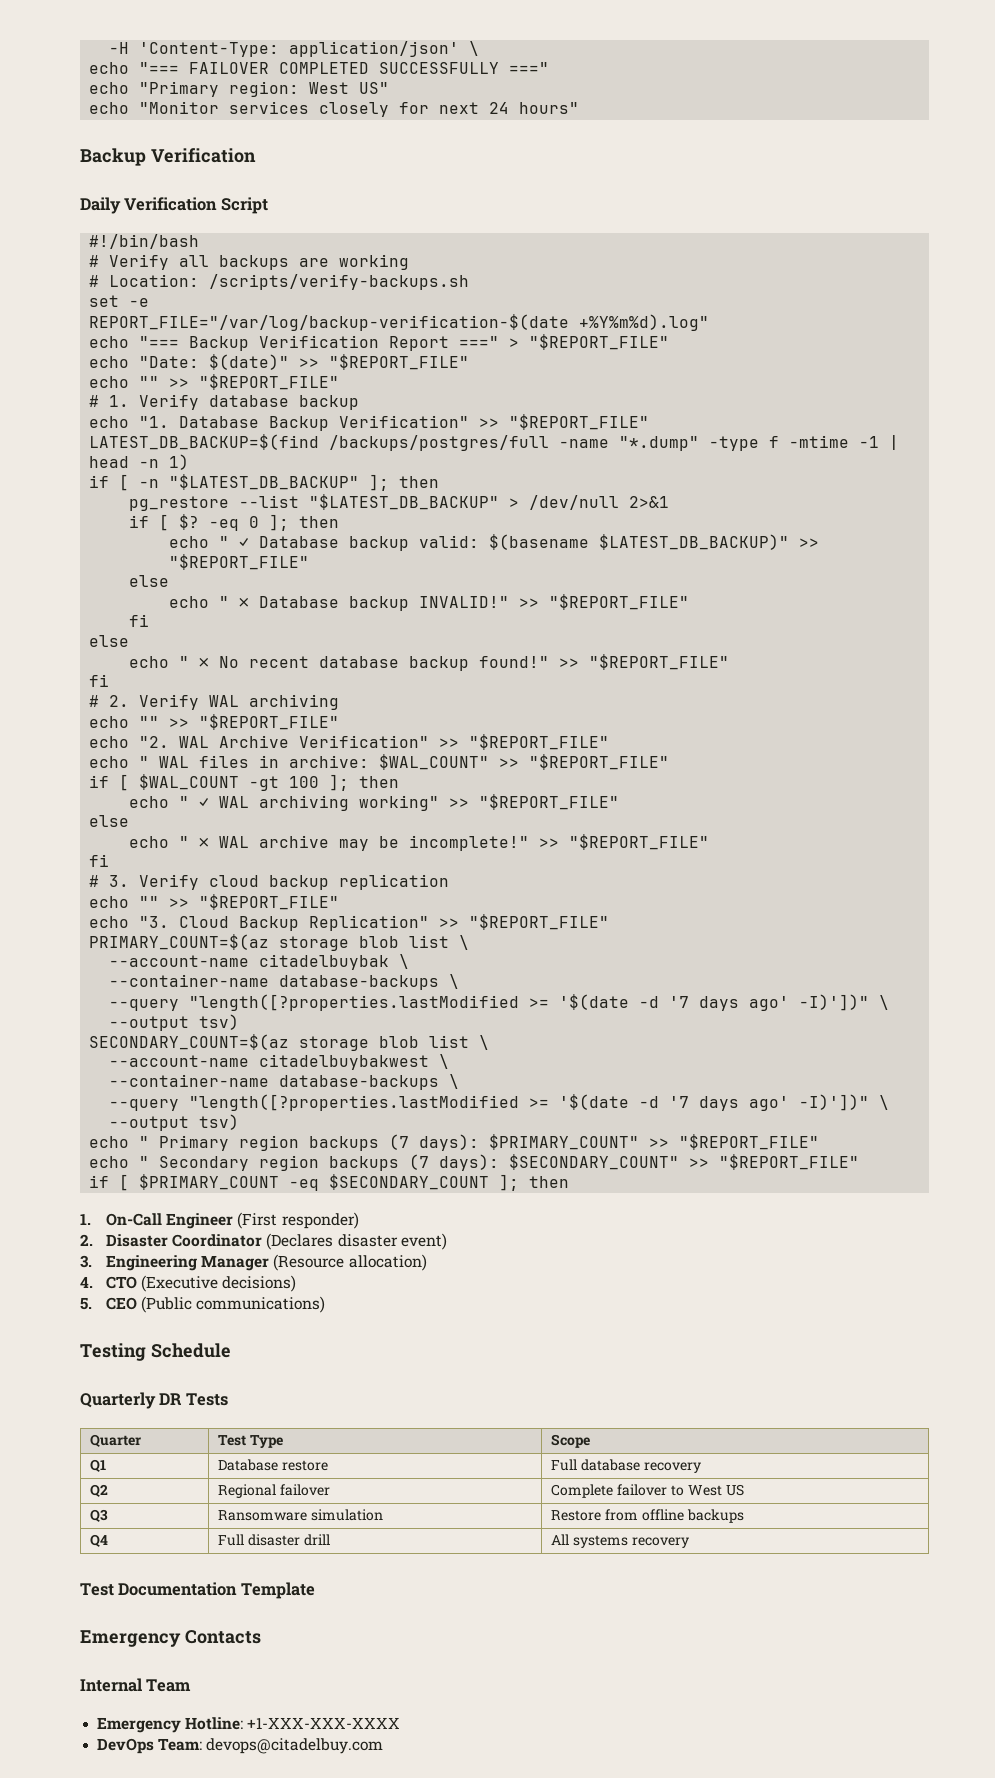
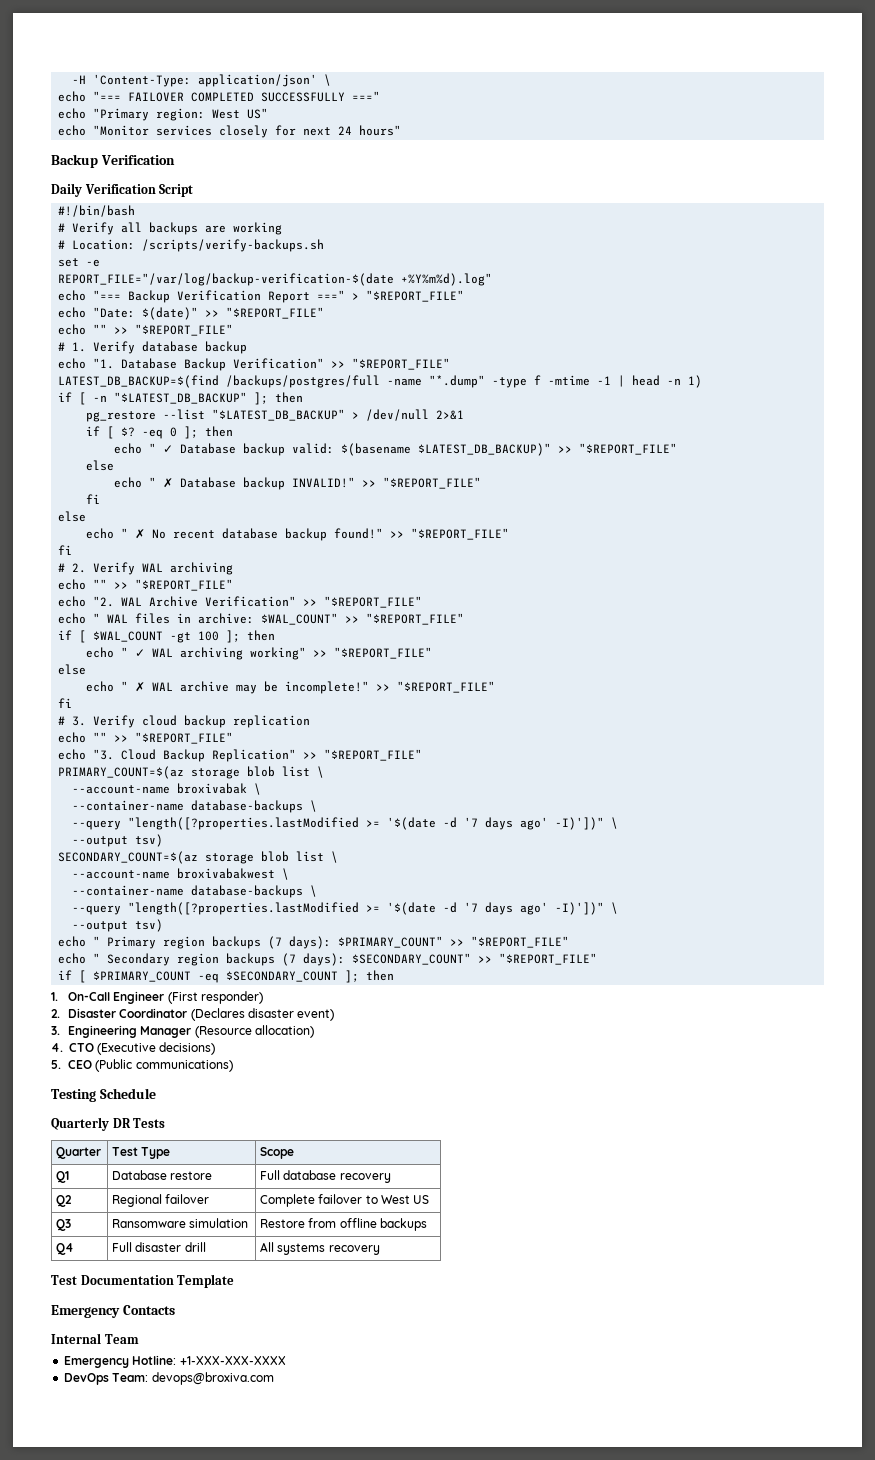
- --account-name citadelbuybak \
+ --account-name broxivabak \
- --account-name citadelbuybakwest \
+ --account-name broxivabakwest \
- DevOps Team: devops@citadelbuy.com
+ DevOps Team: devops@broxiva.com

